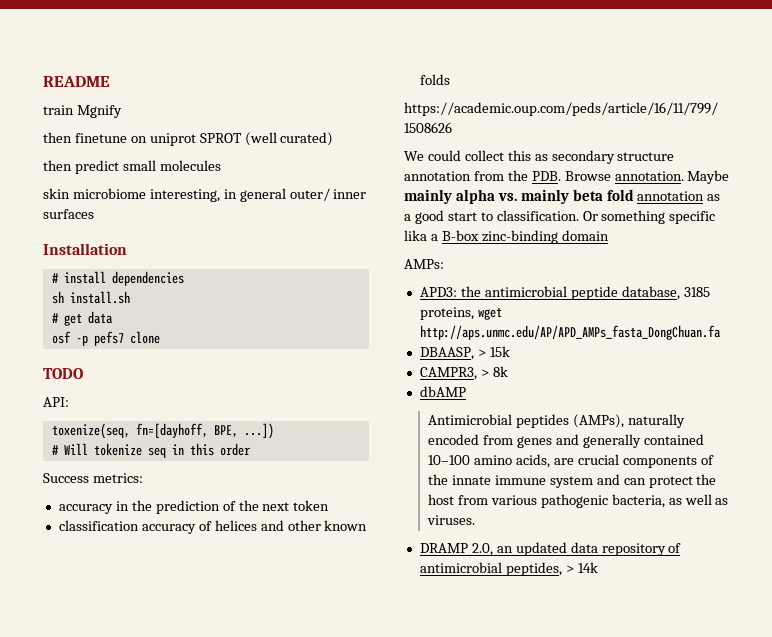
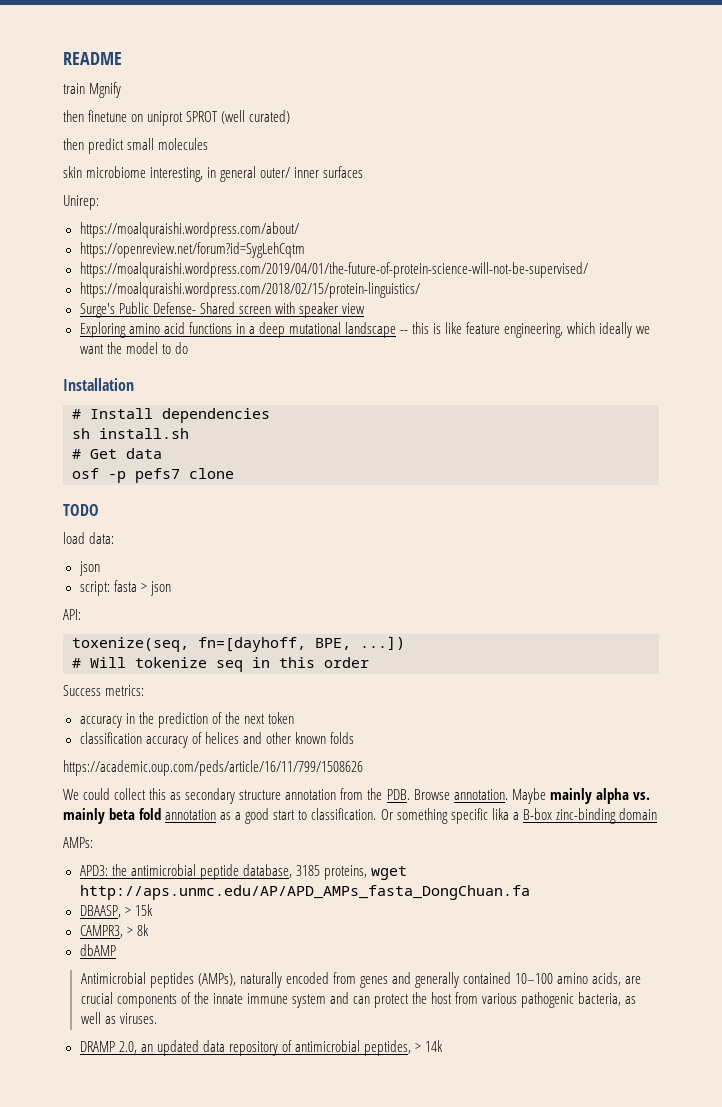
+ Unirep:
+ https://moalquraishi.wordpress.com/about/
+ https://openreview.net/forum?id=SygLehCqtm
+ https://moalquraishi.wordpress.com/2019/04/01/the-future-of-protein-science-will-not-be-supervised/
+ https://moalquraishi.wordpress.com/2018/02/15/protein-linguistics/
+ Surge's Public Defense- Shared screen with speaker view
+ Exploring amino acid functions in a deep mutational landscape -- this is like feature engineering, which ideally we want the model to do
- # install dependencies
+ # Install dependencies
- # get data
+ # Get data
+ load data:
+ json
+ script: fasta > json

